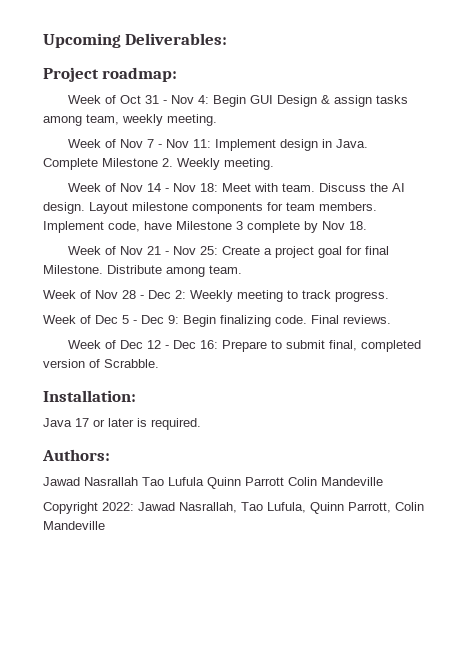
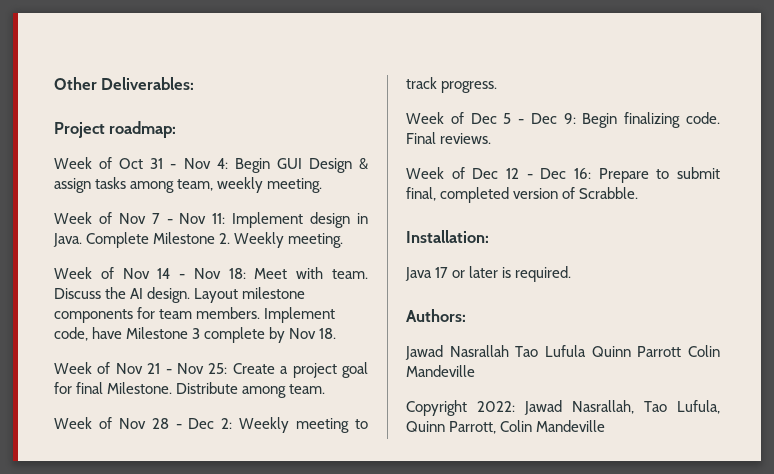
- Upcoming Deliverables:
+ Other Deliverables:

